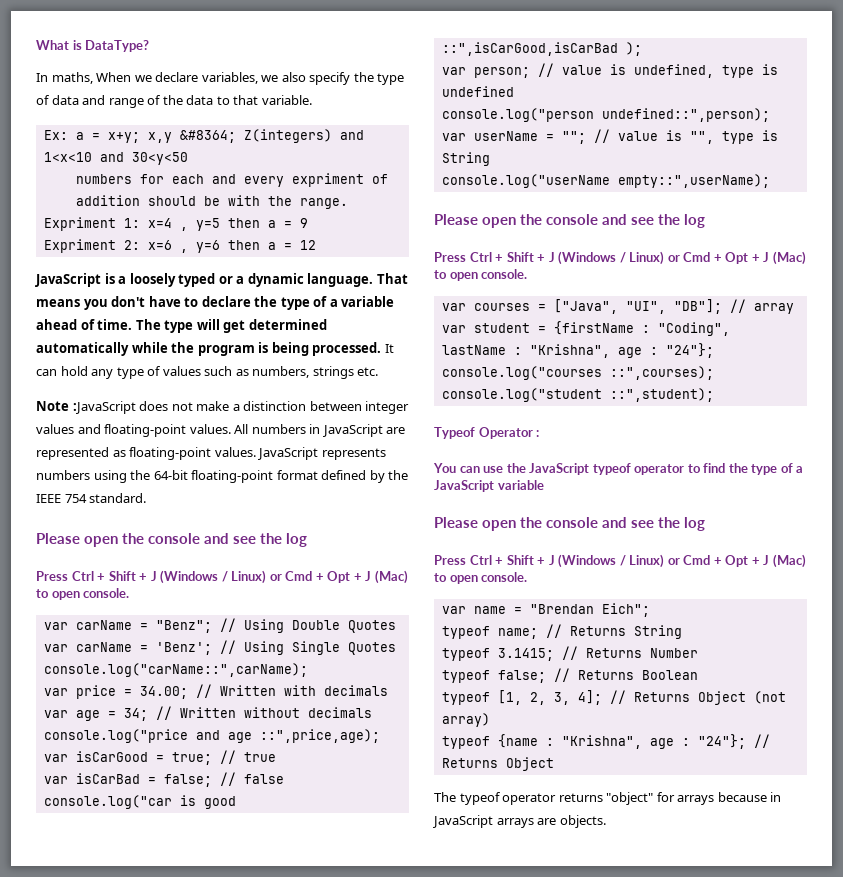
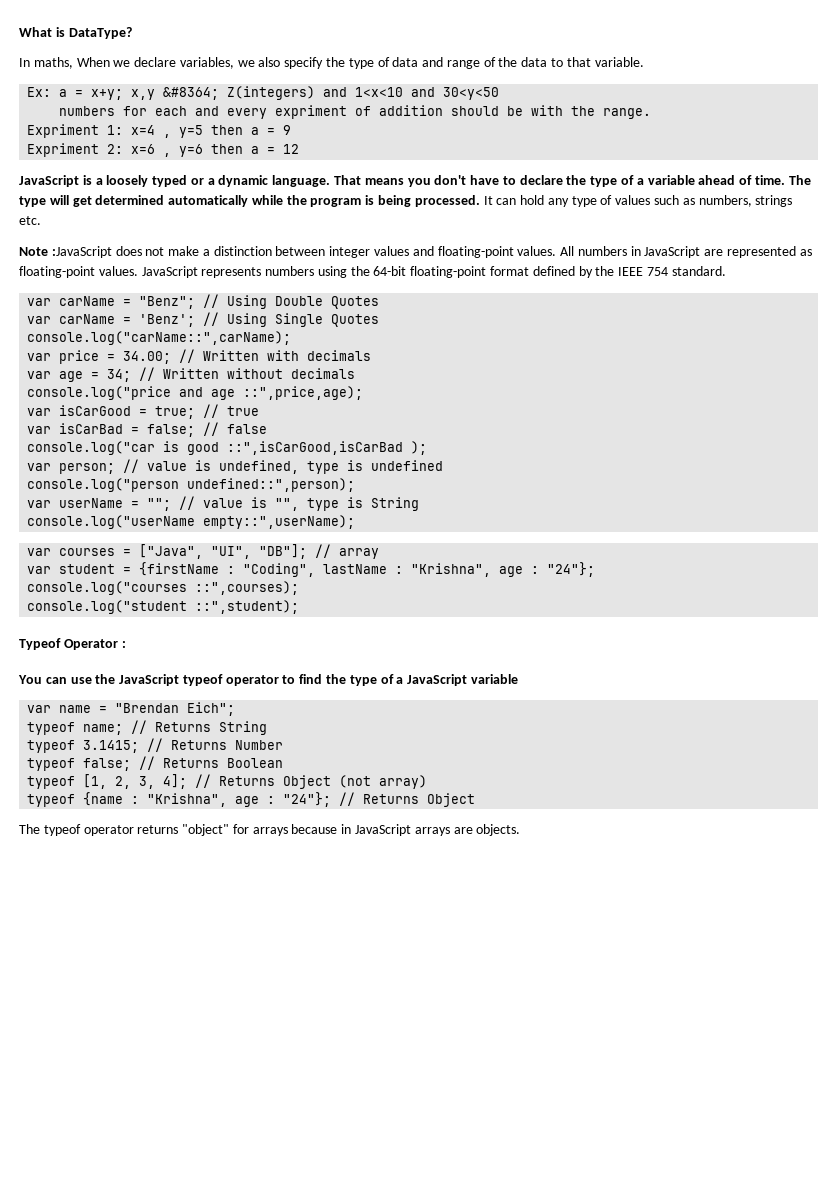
  JavaScript represents numbers using the 64-bit floating-point format defined by the IEEE 754 standard.
- Please open the console and see the log
- Press Ctrl + Shift + J (Windows / Linux) or Cmd + Opt + J (Mac) to open console.
  console.log("userName empty::",userName);
- Please open the console and see the log
- Press Ctrl + Shift + J (Windows / Linux) or Cmd + Opt + J (Mac) to open console.
  You can use the JavaScript typeof operator to find the type of a JavaScript variable
- Please open the console and see the log
- Press Ctrl + Shift + J (Windows / Linux) or Cmd + Opt + J (Mac) to open console.

